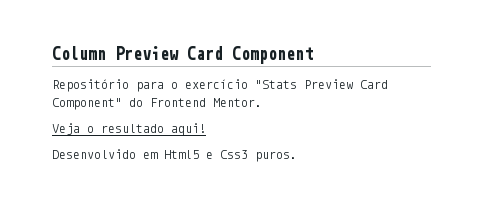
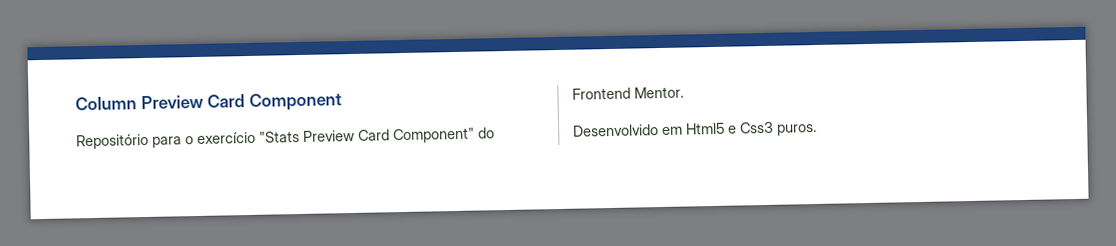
- Veja o resultado aqui!

